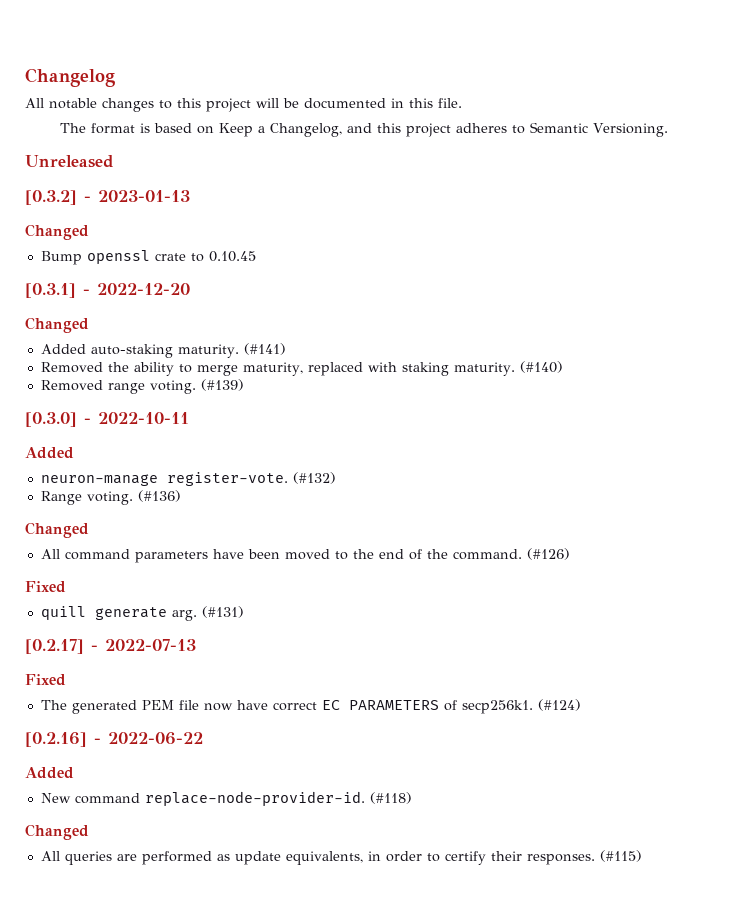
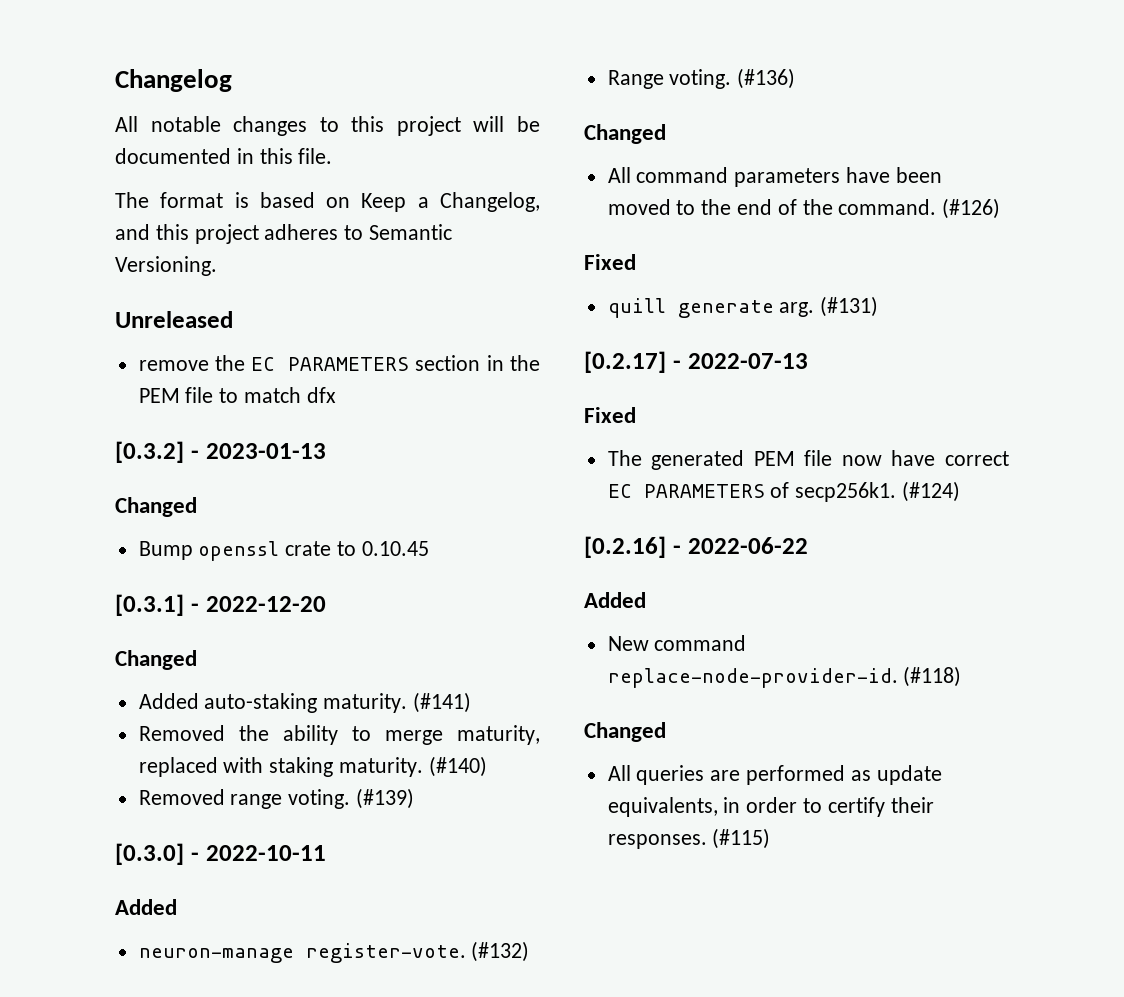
+ remove the EC PARAMETERS section in the PEM file to match dfx

